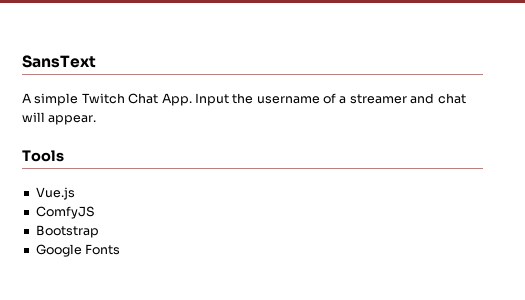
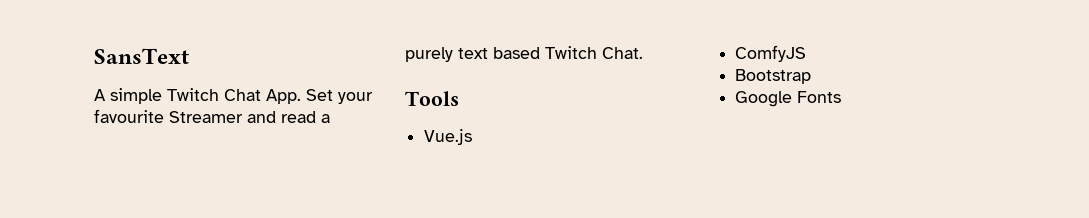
- A simple Twitch Chat App. Input the username of a streamer and chat will appear.
+ A simple Twitch Chat App. Set your favourite Streamer and read a purely text based Twitch Chat.

